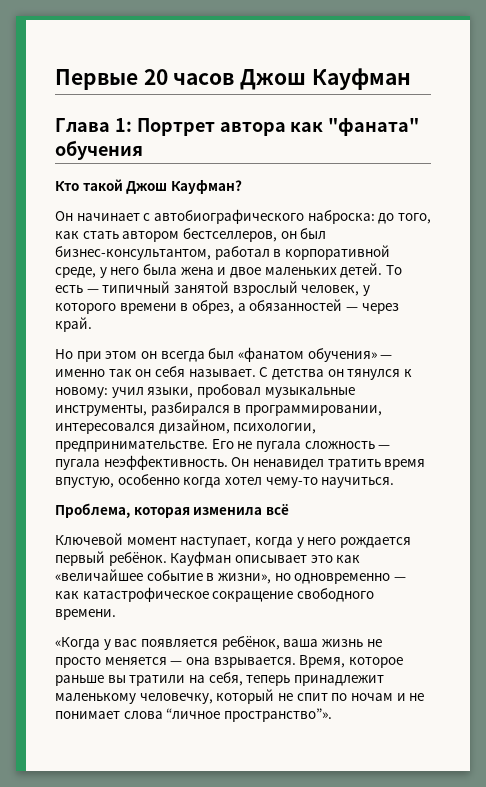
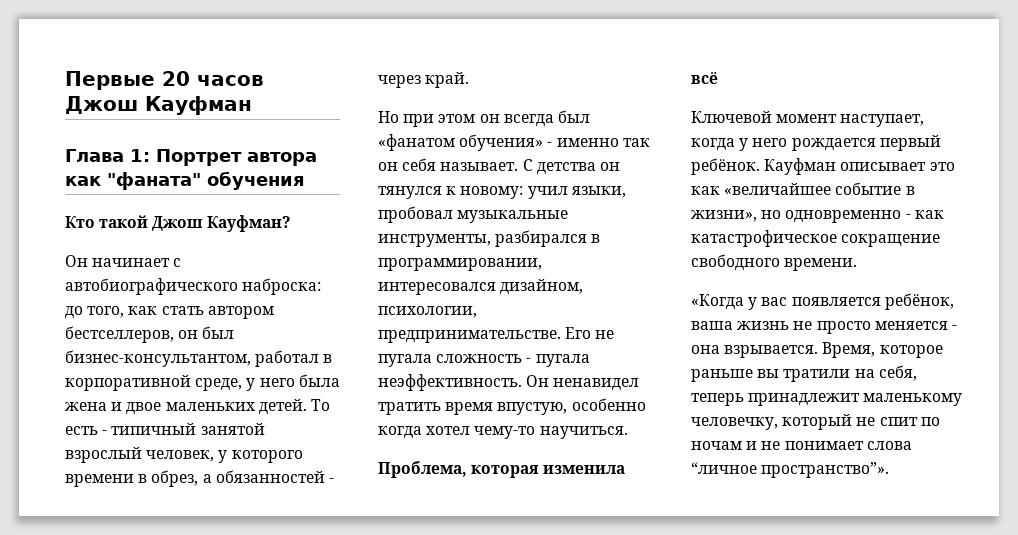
- То есть — типичный занятой взрослый человек, у которого времени в обрез, а обязанностей — через край.
+ То есть - типичный занятой взрослый человек, у которого времени в обрез, а обязанностей - через край.
- Но при этом он всегда был «фанатом обучения» — именно так он себя называет.
+ Но при этом он всегда был «фанатом обучения» - именно так он себя называет.
- Его не пугала сложность — пугала неэффективность.
+ Его не пугала сложность - пугала неэффективность.
- Кауфман описывает это как «величайшее событие в жизни», но одновременно — как катастрофическое сокращение свободного времени.
+ Кауфман описывает это как «величайшее событие в жизни», но одновременно - как катастрофическое сокращение свободного времени.
- «Когда у вас появляется ребёнок, ваша жизнь не просто меняется — она взрывается.
+ «Когда у вас появляется ребёнок, ваша жизнь не просто меняется - она взрывается.

